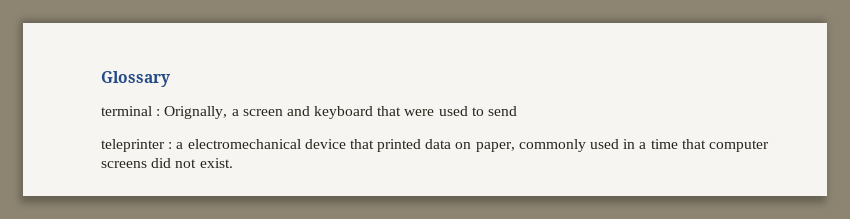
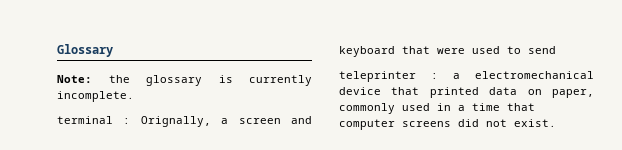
+ Note: the glossary is currently incomplete.

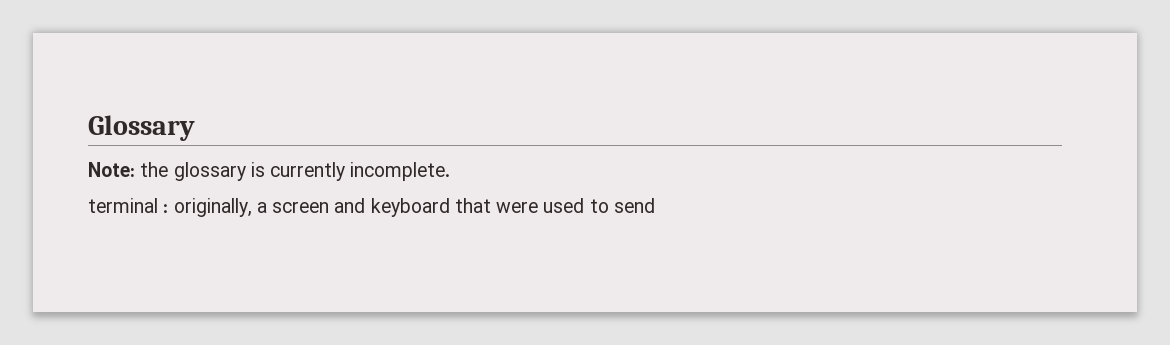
- terminal : Orignally, a screen and keyboard that were used to send
+ terminal : originally, a screen and keyboard that were used to send
- teleprinter : a electromechanical device that printed data on paper, commonly used in a time that computer screens did not exist.

